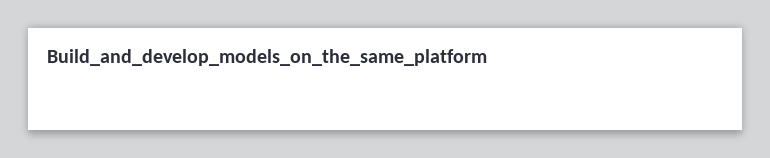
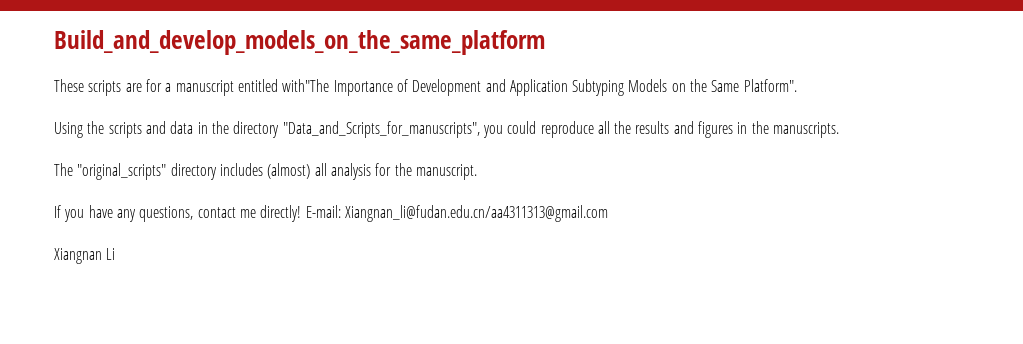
+ These scripts are for a manuscript entitled with"The Importance of Development and Application Subtyping Models on the Same Platform".
+ Using the scripts and data in the directory "Data_and_Scripts_for_manuscripts", you could reproduce all the results and figures in the manuscripts.
+ The "original_scripts" directory includes (almost) all analysis for the manuscript.
+ If you have any questions, contact me directly! E-mail: Xiangnan_li@fudan.edu.cn/aa4311313@gmail.com
+ Xiangnan Li

